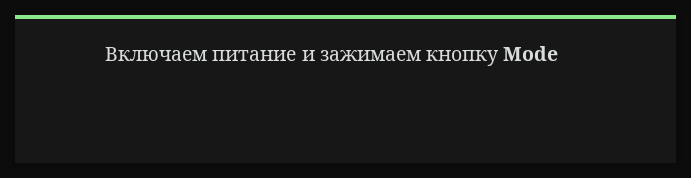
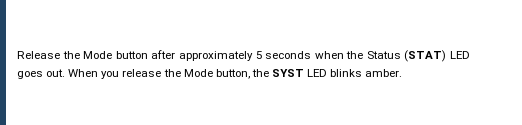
- Включаем питание и зажимаем кнопку Mode
+ Release the Mode button after approximately 5 seconds when the Status (STAT) LED goes out. When you release the Mode button, the SYST LED blinks amber.

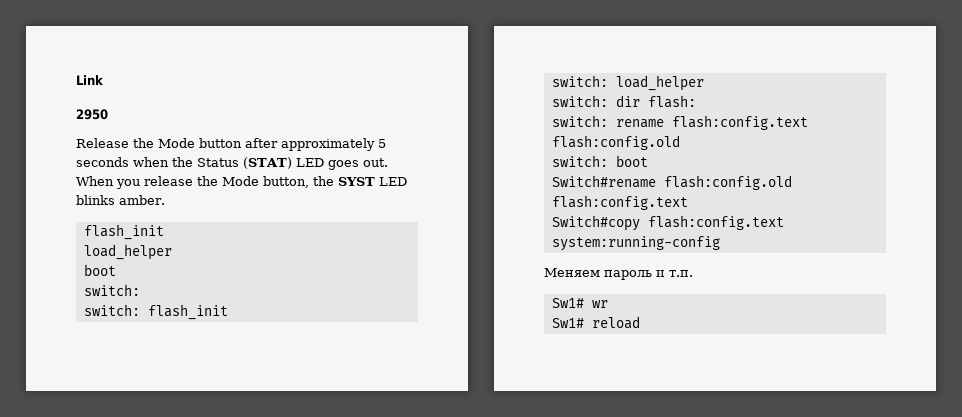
+ Link
+ 2950
  When you release the Mode button, the SYST LED blinks amber.
+ flash_init
+ load_helper
+ boot
+ switch:
+ switch: flash_init
+ switch: load_helper
+ switch: dir flash:
+ switch: rename flash:config.text flash:config.old
+ switch: boot
+ Switch#rename flash:config.old flash:config.text
+ Switch#copy flash:config.text system:running-config
+ Меняем пароль и т.п.
+ Sw1# wr
+ Sw1# reload

